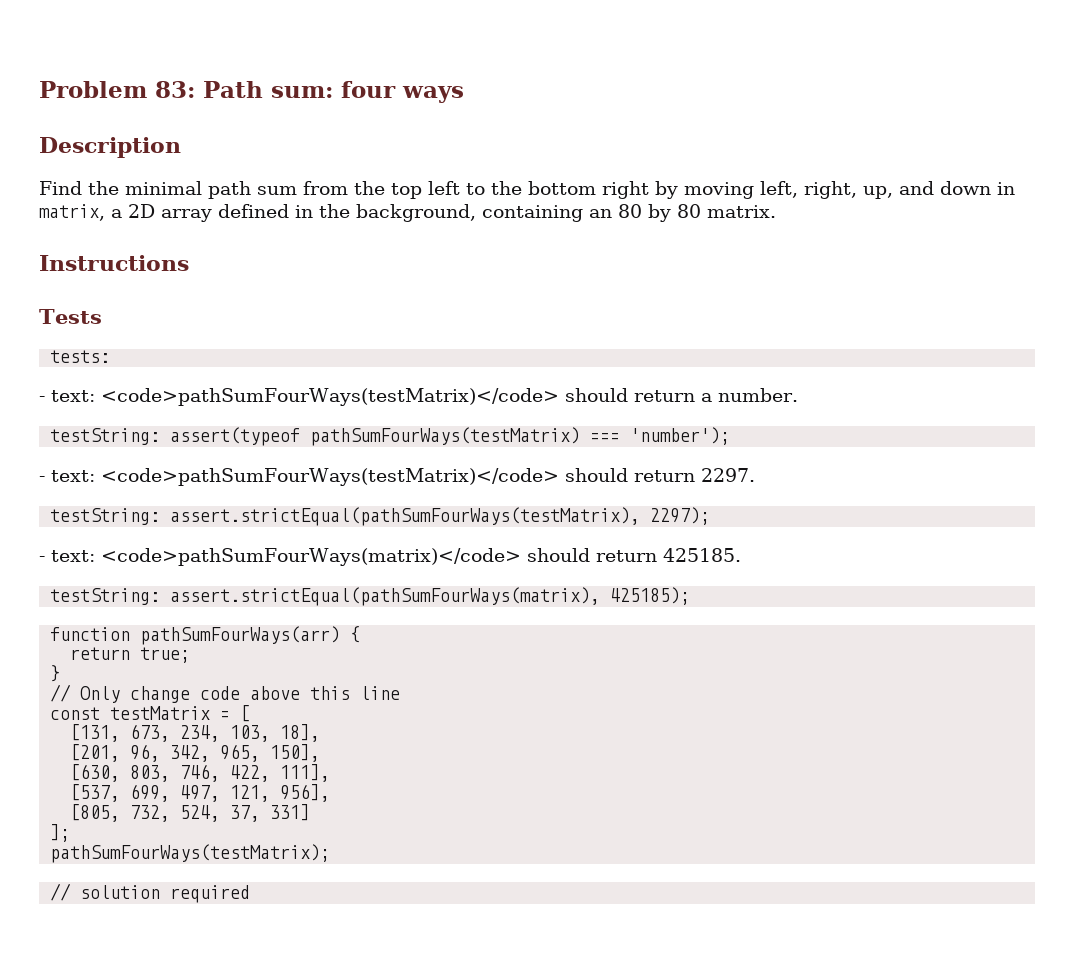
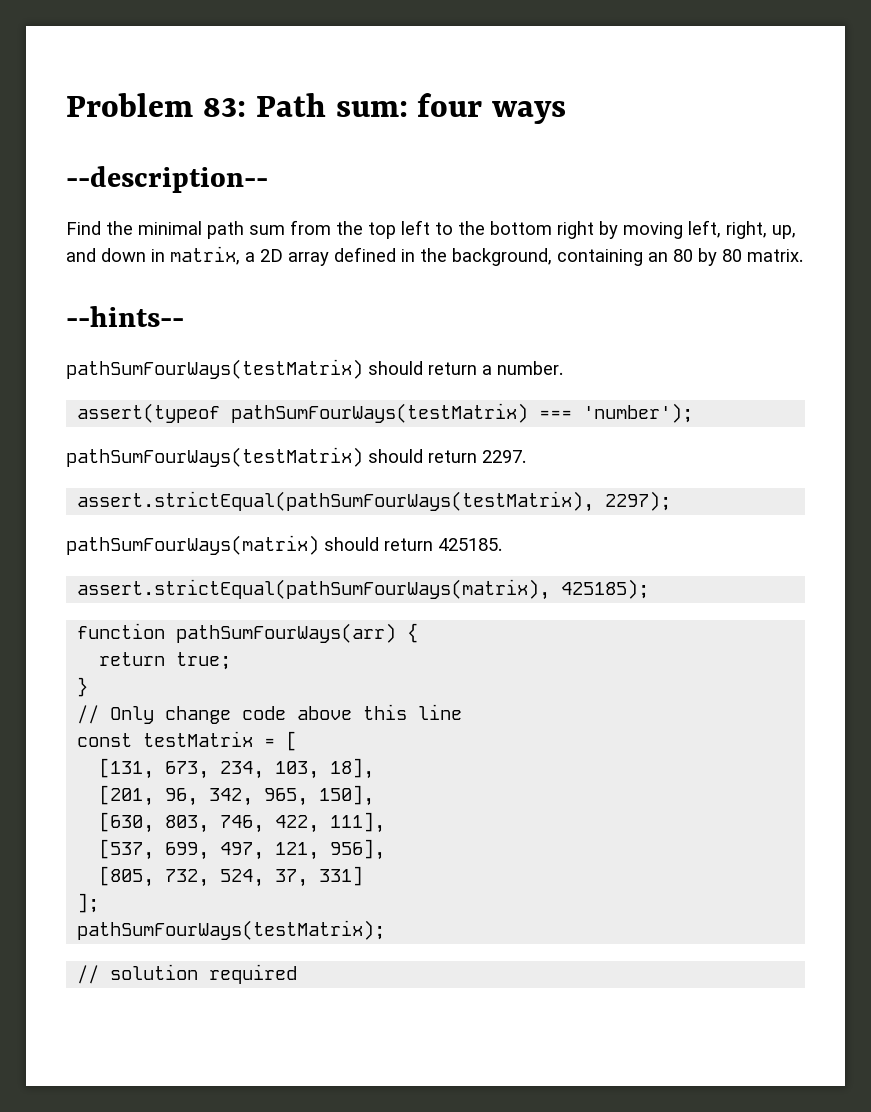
- Description
+ --description--
- Instructions
- Tests
- tests:
- - text: <code>pathSumFourWays(testMatrix)</code> should return a number.
+ --hints--
+ pathSumFourWays(testMatrix) should return a number.
- testString: assert(typeof pathSumFourWays(testMatrix) === 'number');
+ assert(typeof pathSumFourWays(testMatrix) === 'number');
- - text: <code>pathSumFourWays(testMatrix)</code> should return 2297.
+ pathSumFourWays(testMatrix) should return 2297.
- testString: assert.strictEqual(pathSumFourWays(testMatrix), 2297);
+ assert.strictEqual(pathSumFourWays(testMatrix), 2297);
- - text: <code>pathSumFourWays(matrix)</code> should return 425185.
+ pathSumFourWays(matrix) should return 425185.
- testString: assert.strictEqual(pathSumFourWays(matrix), 425185);
+ assert.strictEqual(pathSumFourWays(matrix), 425185);

